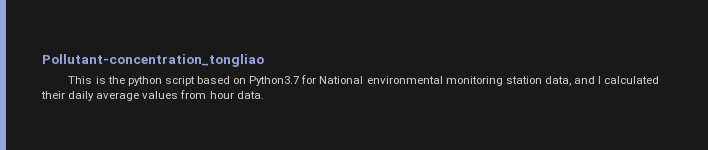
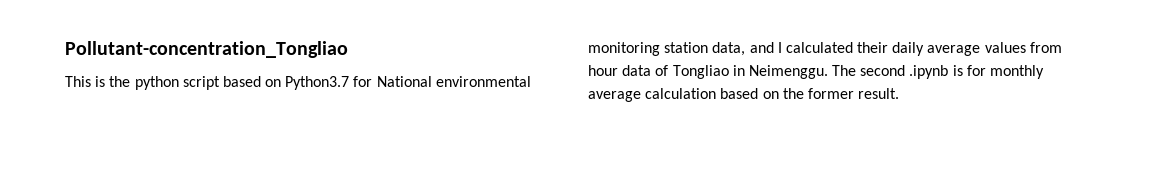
- Pollutant-concentration_tongliao
+ Pollutant-concentration_Tongliao
- This is the python script based on Python3.7 for National environmental monitoring station data, and I calculated their daily average values from hour data.
+ This is the python script based on Python3.7 for National environmental monitoring station data, and I calculated their daily average values from hour data of Tongliao in Neimenggu. The second .ipynb is for monthly average calculation based on the former result.

